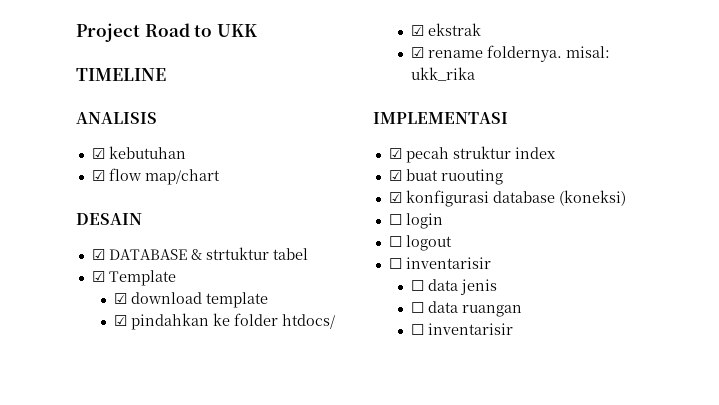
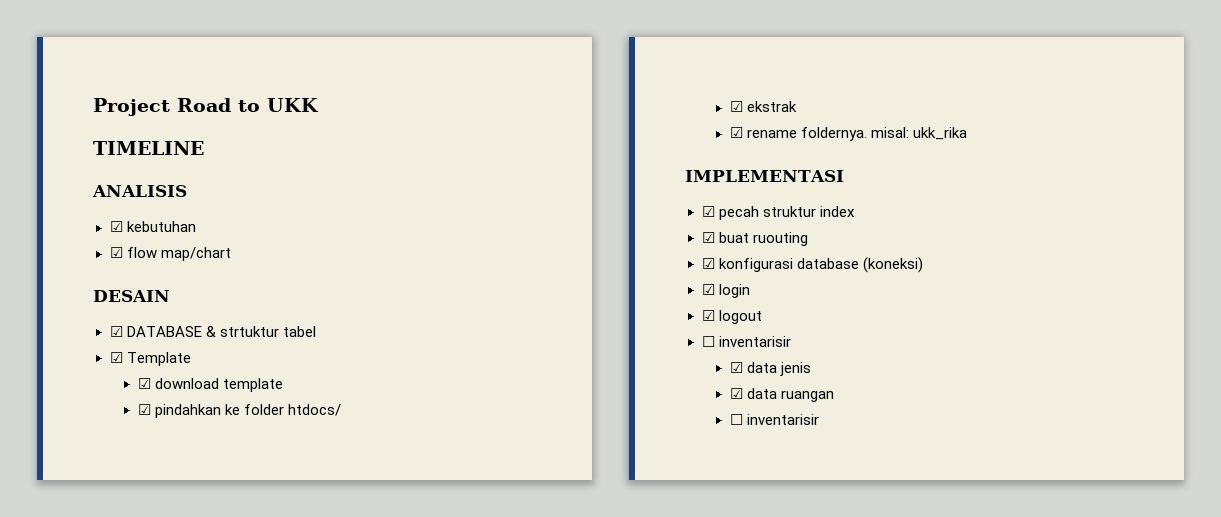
- ☐ login
+ ☑ login
- ☐ logout
+ ☑ logout
- ☐ data jenis
+ ☑ data jenis
- ☐ data ruangan
+ ☑ data ruangan

